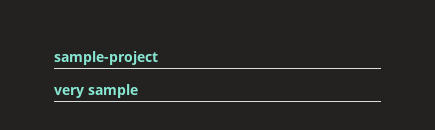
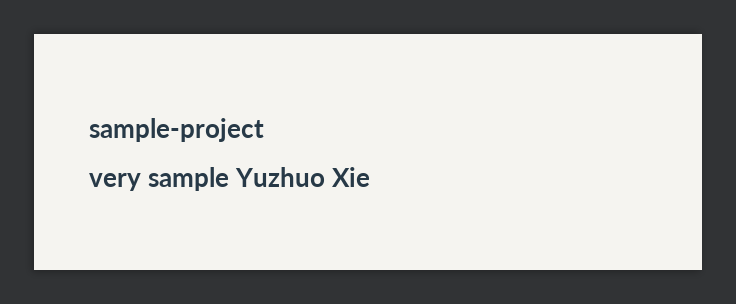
- very sample
+ very sample Yuzhuo Xie

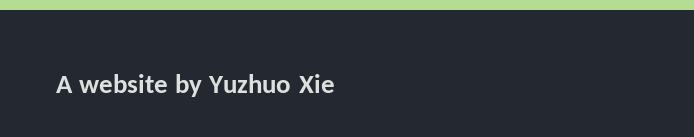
- sample-project
- very sample Yuzhuo Xie
+ A website by Yuzhuo Xie

